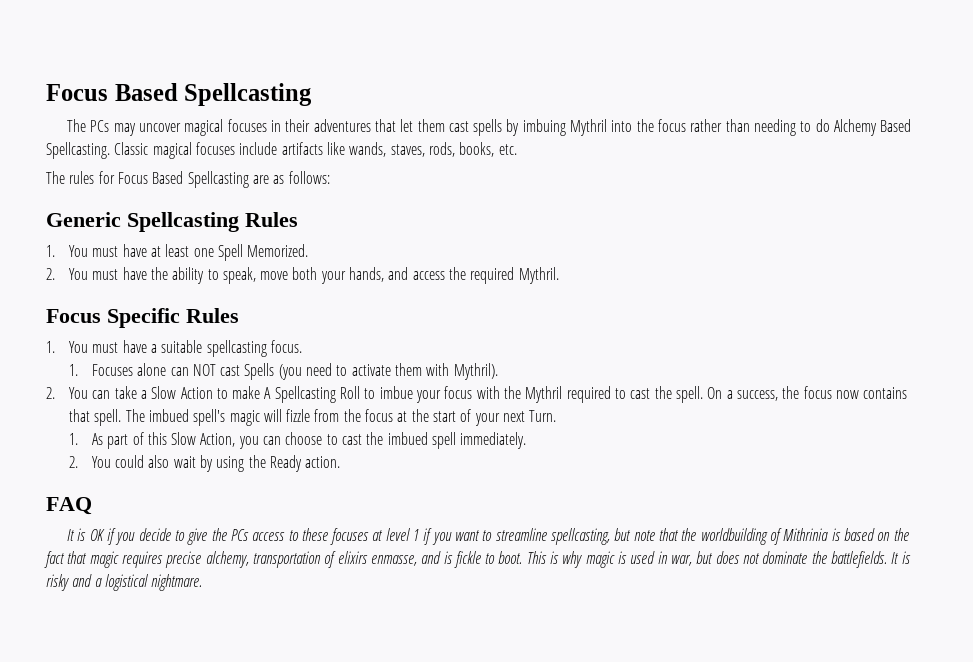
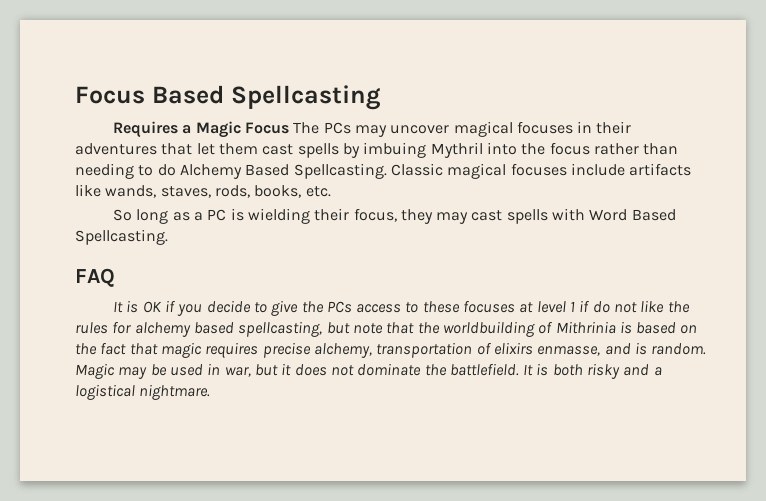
- The PCs may uncover magical focuses in their adventures that let them cast spells by imbuing Mythril into the focus rather than needing to do Alchemy Based Spellcasting.
+ Requires a Magic Focus The PCs may uncover magical focuses in their adventures that let them cast spells by imbuing Mythril into the focus rather than needing to do Alchemy Based Spellcasting.
- The rules for Focus Based Spellcasting are as follows:
- Generic Spellcasting Rules
- 1. You must have at least one Spell Memorized.
- 2. You must have the ability to speak, move both your hands, and access the required Mythril.
- Focus Specific Rules
- 1. You must have a suitable spellcasting focus.
- 1. Focuses alone can NOT cast Spells (you need to activate them with Mythril).
- 2. You can take a Slow Action to make A Spellcasting Roll to imbue your focus with the Mythril required to cast the spell. On a success, the focus now contains that spell. The imbued spell's magic will fizzle from the focus at the start of your next Turn.
- 1. As part of this Slow Action, you can choose to cast the imbued spell immediately.
- 2. You could also wait by using the Ready action.
+ So long as a PC is wielding their focus, they may cast spells with Word Based Spellcasting.
- It is OK if you decide to give the PCs access to these focuses at level 1 if you want to streamline spellcasting, but note that the worldbuilding of Mithrinia is based on the fact that magic requires precise alchemy, transportation of elixirs enmasse, and is fickle to boot. This is why magic is used in war, but does not dominate the battlefields. It is risky and a logistical nightmare.
+ It is OK if you decide to give the PCs access to these focuses at level 1 if do not like the rules for alchemy based spellcasting, but note that the worldbuilding of Mithrinia is based on the fact that magic requires precise alchemy, transportation of elixirs enmasse, and is random. Magic may be used in war, but it does not dominate the battlefield. It is both risky and a logistical nightmare.

